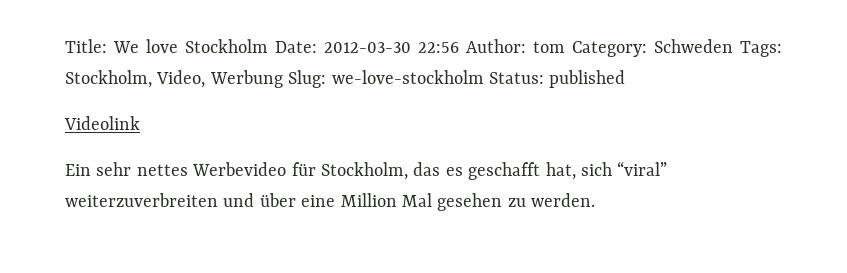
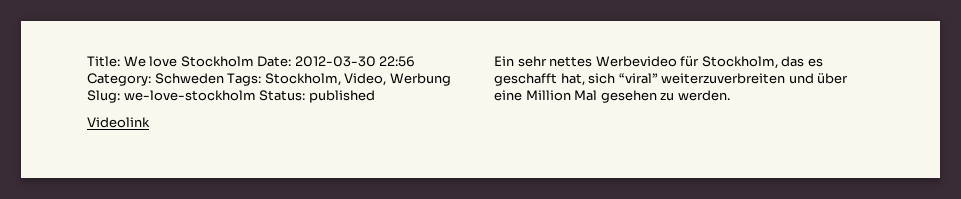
- Title: We love Stockholm Date: 2012-03-30 22:56 Author: tom Category: Schweden Tags: Stockholm, Video, Werbung Slug: we-love-stockholm Status: published
+ Title: We love Stockholm Date: 2012-03-30 22:56 Category: Schweden Tags: Stockholm, Video, Werbung Slug: we-love-stockholm Status: published

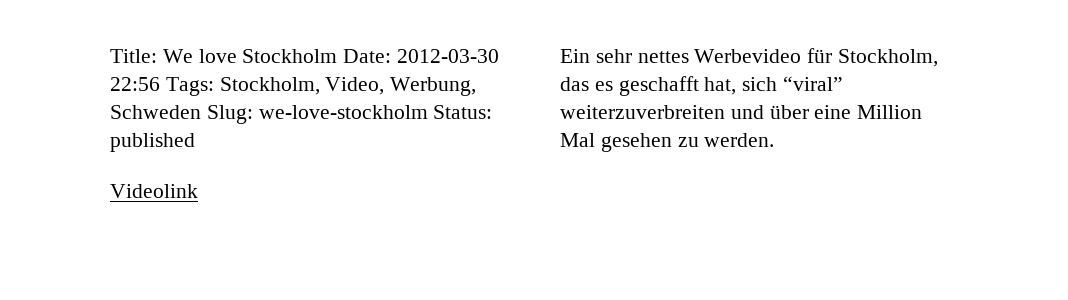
- Title: We love Stockholm Date: 2012-03-30 22:56 Category: Schweden Tags: Stockholm, Video, Werbung Slug: we-love-stockholm Status: published
+ Title: We love Stockholm Date: 2012-03-30 22:56 Tags: Stockholm, Video, Werbung, Schweden Slug: we-love-stockholm Status: published

